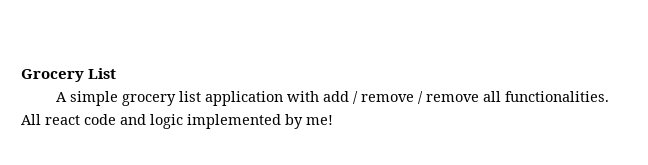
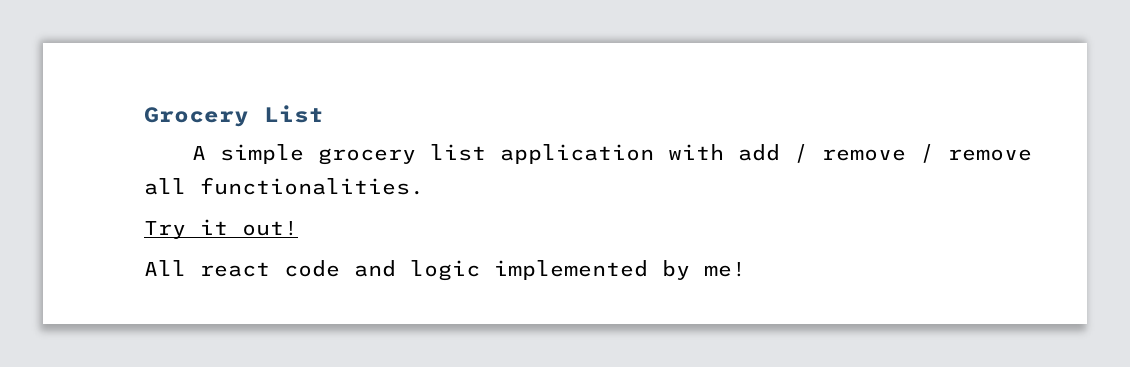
+ Try it out!

